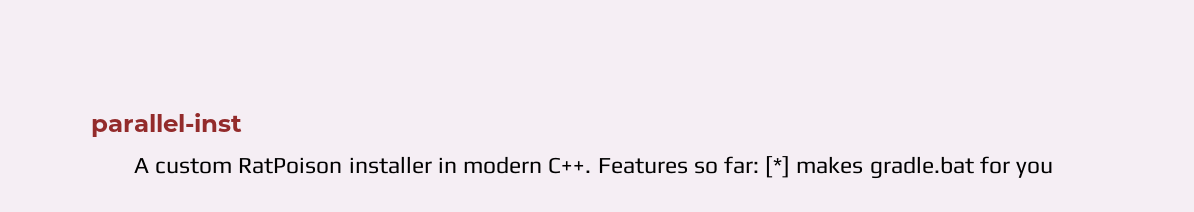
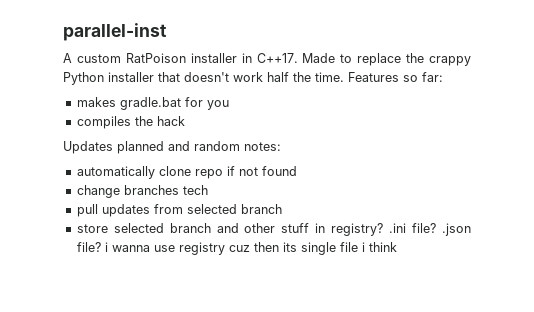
- A custom RatPoison installer in modern C++. Features so far: [*] makes gradle.bat for you
+ A custom RatPoison installer in C++17. Made to replace the crappy Python installer that doesn't work half the time. Features so far:
+ makes gradle.bat for you
+ compiles the hack
+ Updates planned and random notes:
+ automatically clone repo if not found
+ change branches tech
+ pull updates from selected branch
+ store selected branch and other stuff in registry? .ini file? .json file? i wanna use registry cuz then its single file i think

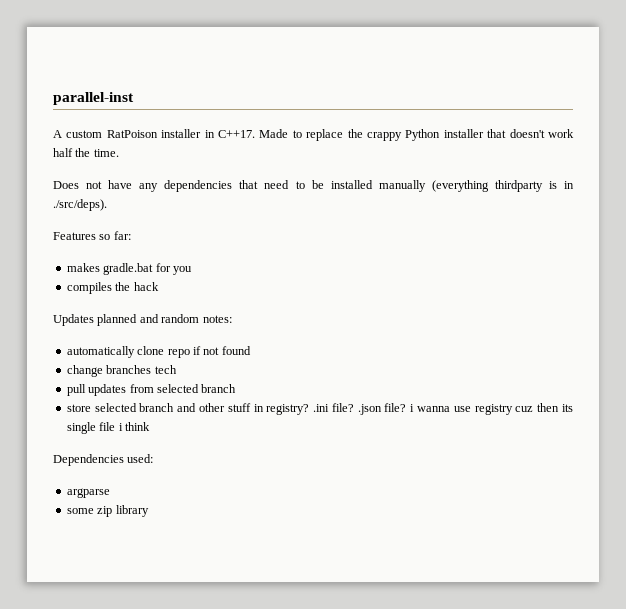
- Made to replace the crappy Python installer that doesn't work half the time. Features so far:
+ Made to replace the crappy Python installer that doesn't work half the time.
+ Does not have any dependencies that need to be installed manually (everything thirdparty is in ./src/deps).
+ Features so far:
+ Dependencies used:
+ argparse
+ some zip library

